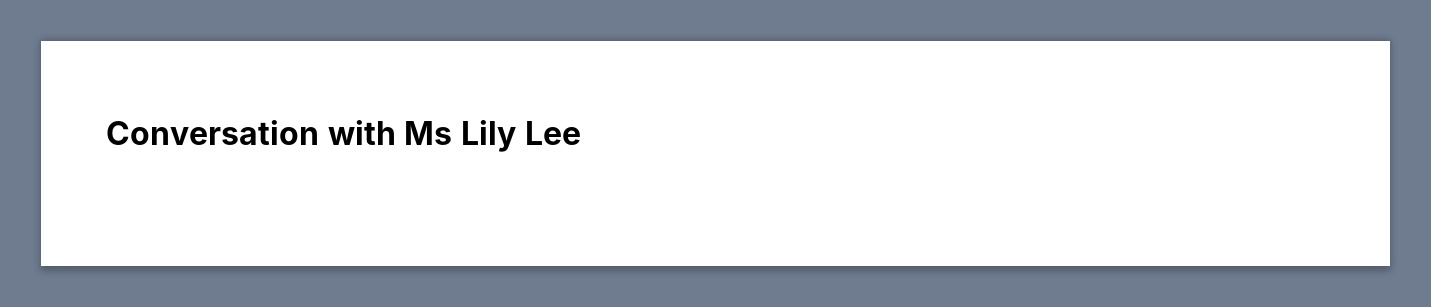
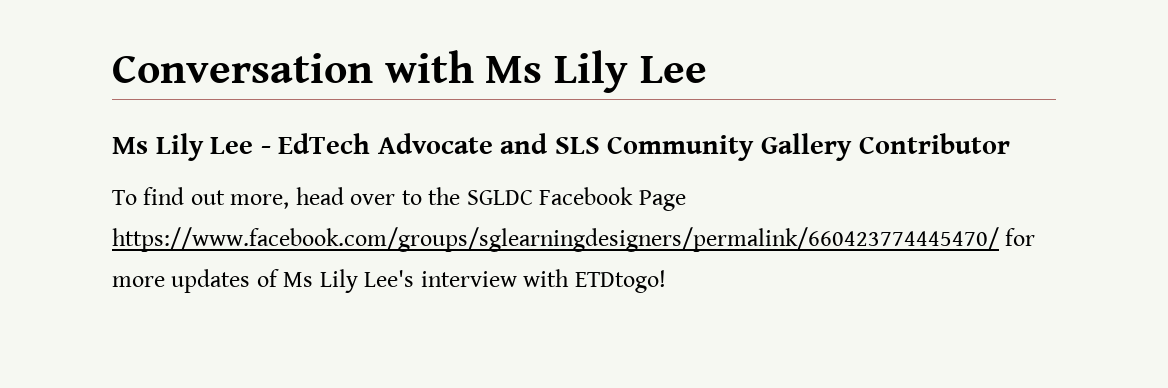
+ Ms Lily Lee - EdTech Advocate and SLS Community Gallery Contributor
+ To find out more, head over to the SGLDC Facebook Page https://www.facebook.com/groups/sglearningdesigners/permalink/660423774445470/ for more updates of Ms Lily Lee's interview with ETDtogo!

